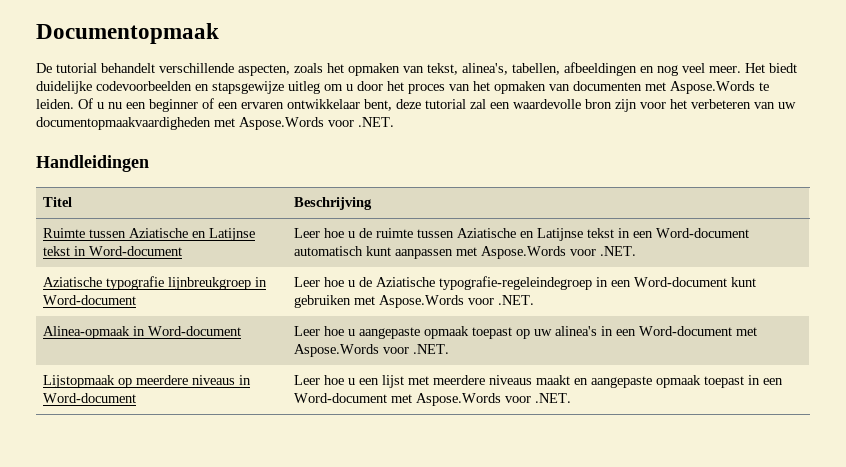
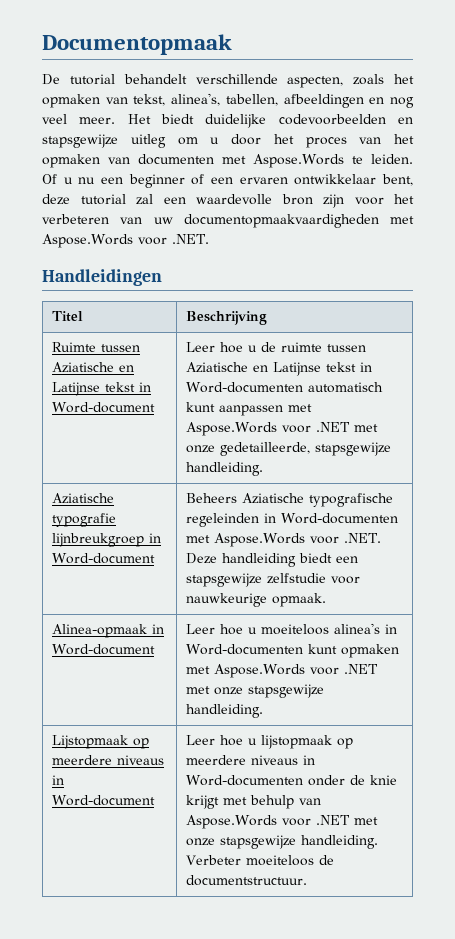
- Ruimte tussen Aziatische en Latijnse tekst in Word-document | Leer hoe u de ruimte tussen Aziatische en Latijnse tekst in een Word-document automatisch kunt aanpassen met Aspose.Words voor .NET.
+ Ruimte tussen Aziatische en Latijnse tekst in Word-document | Leer hoe u de ruimte tussen Aziatische en Latijnse tekst in Word-documenten automatisch kunt aanpassen met Aspose.Words voor .NET met onze gedetailleerde, stapsgewijze handleiding.
- Aziatische typografie lijnbreukgroep in Word-document | Leer hoe u de Aziatische typografie-regeleindegroep in een Word-document kunt gebruiken met Aspose.Words voor .NET.
+ Aziatische typografie lijnbreukgroep in Word-document | Beheers Aziatische typografische regeleinden in Word-documenten met Aspose.Words voor .NET. Deze handleiding biedt een stapsgewijze zelfstudie voor nauwkeurige opmaak.
- Alinea-opmaak in Word-document | Leer hoe u aangepaste opmaak toepast op uw alinea's in een Word-document met Aspose.Words voor .NET.
+ Alinea-opmaak in Word-document | Leer hoe u moeiteloos alinea's in Word-documenten kunt opmaken met Aspose.Words voor .NET met onze stapsgewijze handleiding.
- Lijstopmaak op meerdere niveaus in Word-document | Leer hoe u een lijst met meerdere niveaus maakt en aangepaste opmaak toepast in een Word-document met Aspose.Words voor .NET.
+ Lijstopmaak op meerdere niveaus in Word-document | Leer hoe u lijstopmaak op meerdere niveaus in Word-documenten onder de knie krijgt met behulp van Aspose.Words voor .NET met onze stapsgewijze handleiding. Verbeter moeiteloos de documentstructuur.

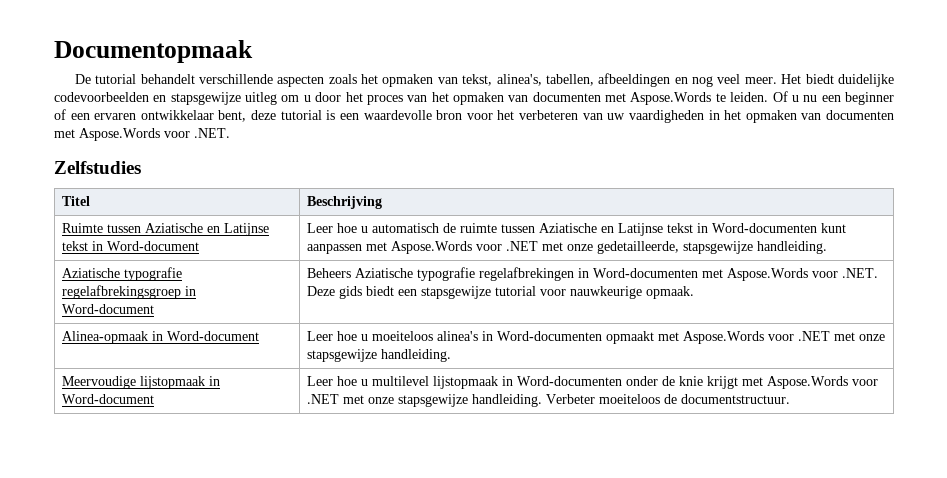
- De tutorial behandelt verschillende aspecten, zoals het opmaken van tekst, alinea's, tabellen, afbeeldingen en nog veel meer.
+ De tutorial behandelt verschillende aspecten zoals het opmaken van tekst, alinea's, tabellen, afbeeldingen en nog veel meer.
- Of u nu een beginner of een ervaren ontwikkelaar bent, deze tutorial zal een waardevolle bron zijn voor het verbeteren van uw documentopmaakvaardigheden met Aspose.Words voor .NET.
+ Of u nu een beginner of een ervaren ontwikkelaar bent, deze tutorial is een waardevolle bron voor het verbeteren van uw vaardigheden in het opmaken van documenten met Aspose.Words voor .NET.
- Handleidingen
+ Zelfstudies
- Ruimte tussen Aziatische en Latijnse tekst in Word-document | Leer hoe u de ruimte tussen Aziatische en Latijnse tekst in Word-documenten automatisch kunt aanpassen met Aspose.Words voor .NET met onze gedetailleerde, stapsgewijze handleiding.
+ Ruimte tussen Aziatische en Latijnse tekst in Word-document | Leer hoe u automatisch de ruimte tussen Aziatische en Latijnse tekst in Word-documenten kunt aanpassen met Aspose.Words voor .NET met onze gedetailleerde, stapsgewijze handleiding.
- Aziatische typografie lijnbreukgroep in Word-document | Beheers Aziatische typografische regeleinden in Word-documenten met Aspose.Words voor .NET. Deze handleiding biedt een stapsgewijze zelfstudie voor nauwkeurige opmaak.
+ Aziatische typografie regelafbrekingsgroep in Word-document | Beheers Aziatische typografie regelafbrekingen in Word-documenten met Aspose.Words voor .NET. Deze gids biedt een stapsgewijze tutorial voor nauwkeurige opmaak.
- Alinea-opmaak in Word-document | Leer hoe u moeiteloos alinea's in Word-documenten kunt opmaken met Aspose.Words voor .NET met onze stapsgewijze handleiding.
+ Alinea-opmaak in Word-document | Leer hoe u moeiteloos alinea's in Word-documenten opmaakt met Aspose.Words voor .NET met onze stapsgewijze handleiding.
- Lijstopmaak op meerdere niveaus in Word-document | Leer hoe u lijstopmaak op meerdere niveaus in Word-documenten onder de knie krijgt met behulp van Aspose.Words voor .NET met onze stapsgewijze handleiding. Verbeter moeiteloos de documentstructuur.
+ Meervoudige lijstopmaak in Word-document | Leer hoe u multilevel lijstopmaak in Word-documenten onder de knie krijgt met Aspose.Words voor .NET met onze stapsgewijze handleiding. Verbeter moeiteloos de documentstructuur.

